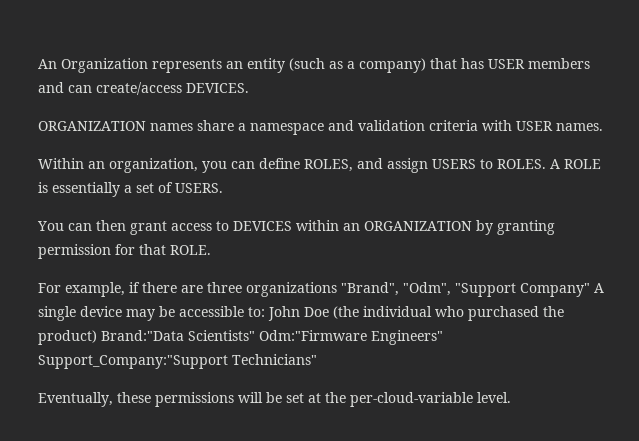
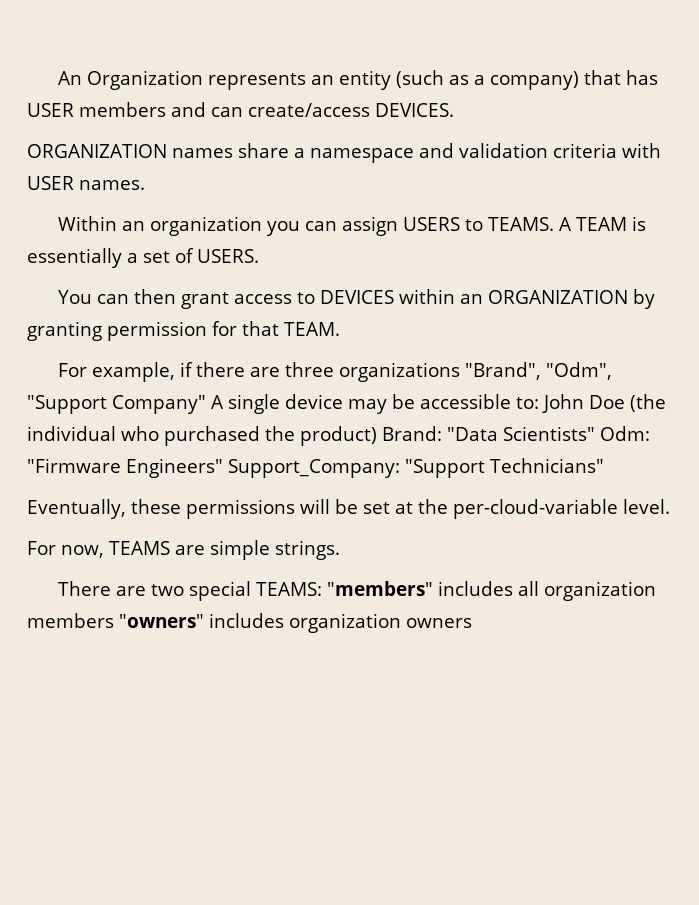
- Within an organization, you can define ROLES, and assign USERS to ROLES. A ROLE is essentially a set of USERS.
+ Within an organization you can assign USERS to TEAMS. A TEAM is essentially a set of USERS.
- You can then grant access to DEVICES within an ORGANIZATION by granting permission for that ROLE.
+ You can then grant access to DEVICES within an ORGANIZATION by granting permission for that TEAM.
- For example, if there are three organizations "Brand", "Odm", "Support Company" A single device may be accessible to: John Doe (the individual who purchased the product) Brand:"Data Scientists" Odm:"Firmware Engineers" Support_Company:"Support Technicians"
+ For example, if there are three organizations "Brand", "Odm", "Support Company" A single device may be accessible to: John Doe (the individual who purchased the product) Brand: "Data Scientists" Odm: "Firmware Engineers" Support_Company: "Support Technicians"
+ For now, TEAMS are simple strings.
+ There are two special TEAMS: "members" includes all organization members "owners" includes organization owners

